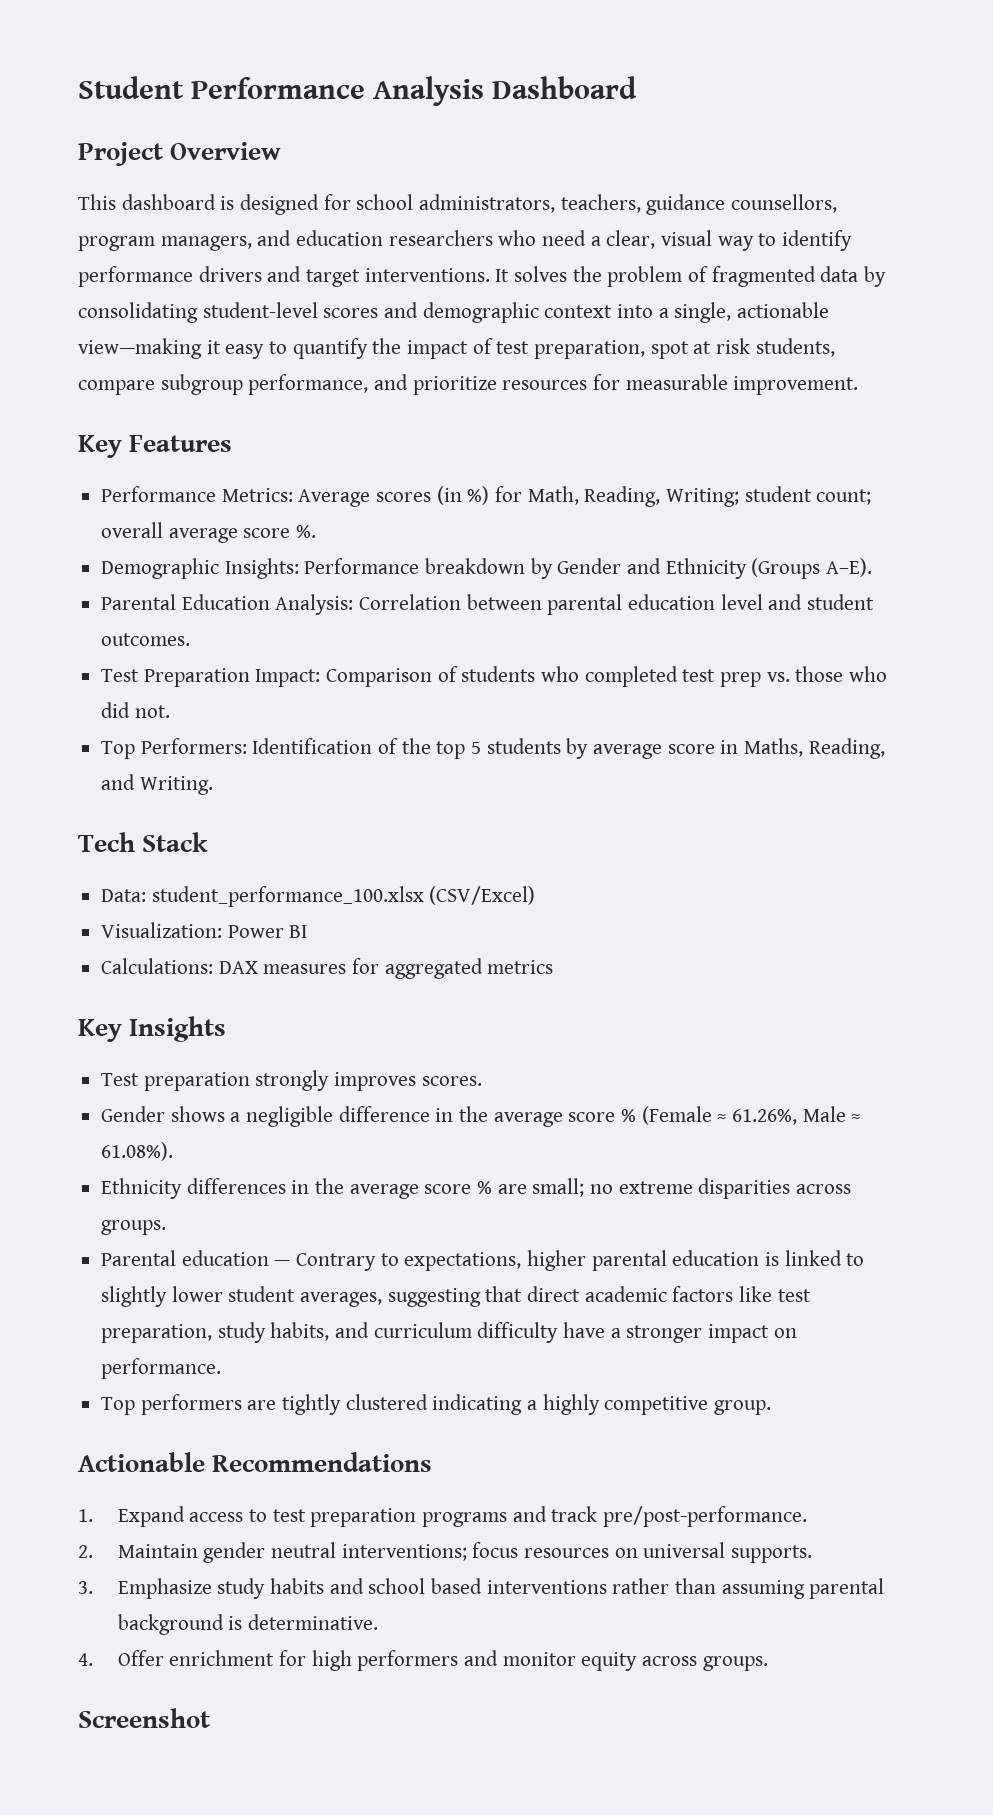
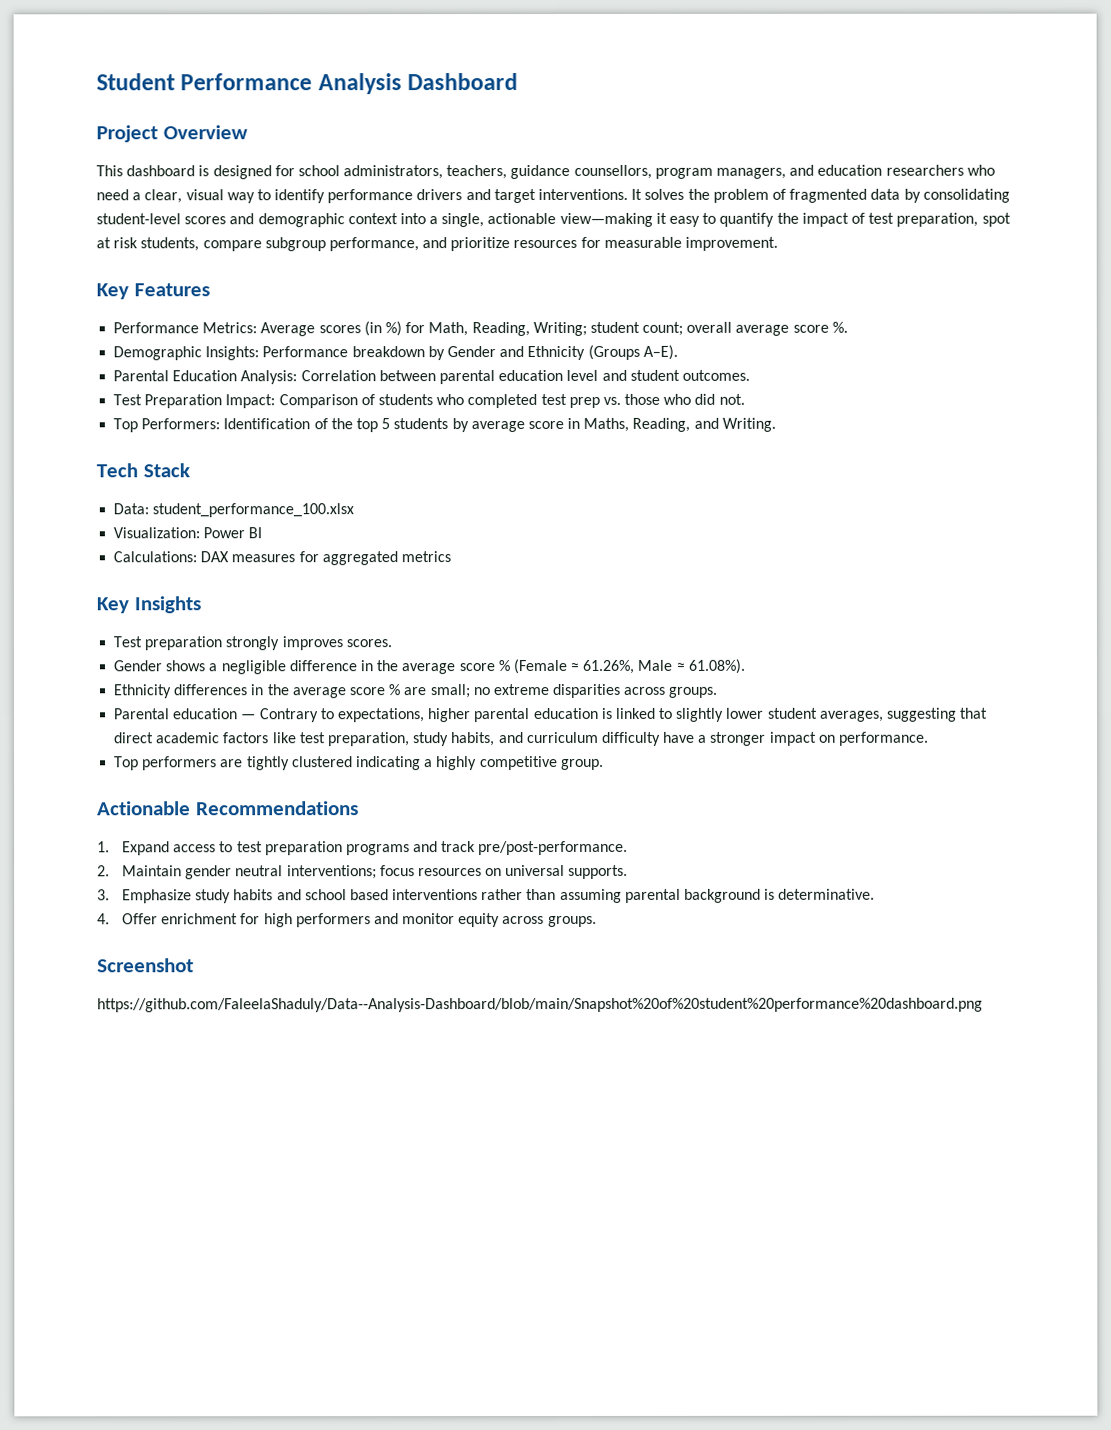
- Data: student_performance_100.xlsx (CSV/Excel)
+ Data: student_performance_100.xlsx
+ https://github.com/FaleelaShaduly/Data--Analysis-Dashboard/blob/main/Snapshot%20of%20student%20performance%20dashboard.png

